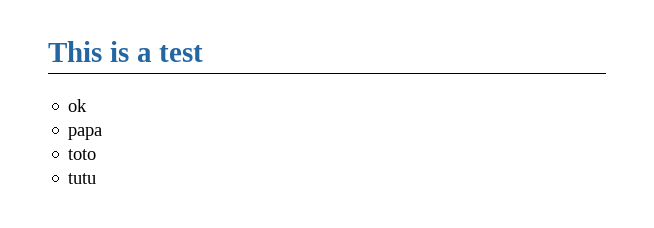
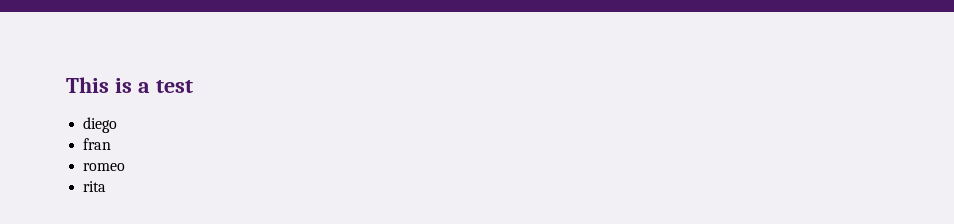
- ok
- papa
- toto
- tutu
+ diego
+ fran
+ romeo
+ rita

